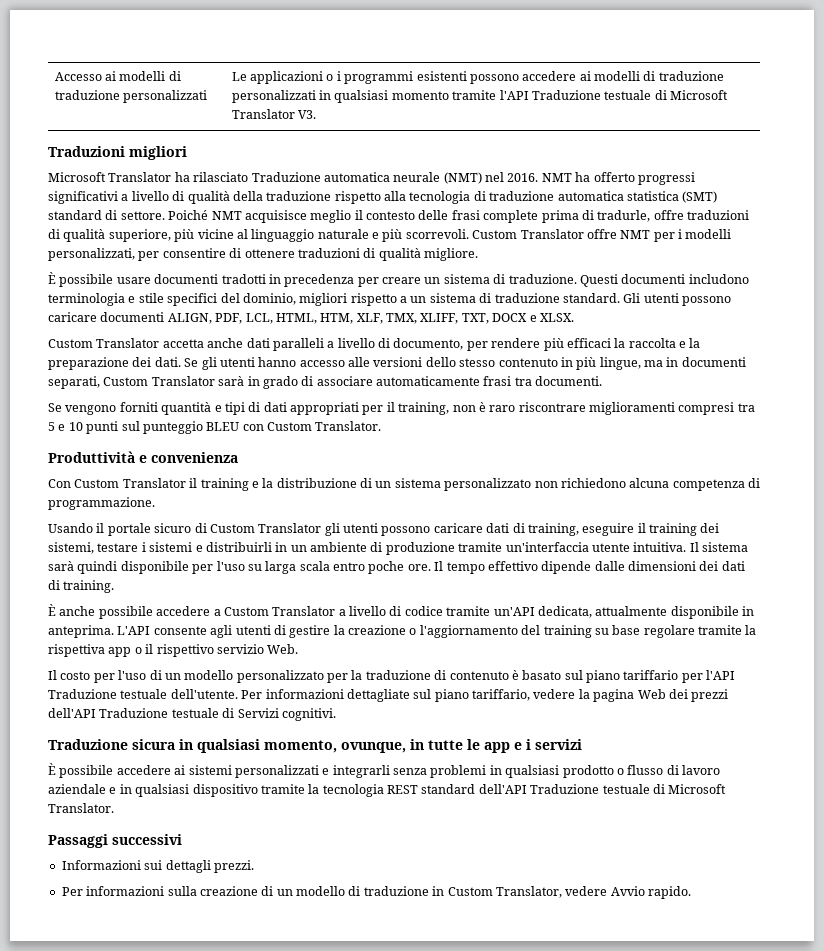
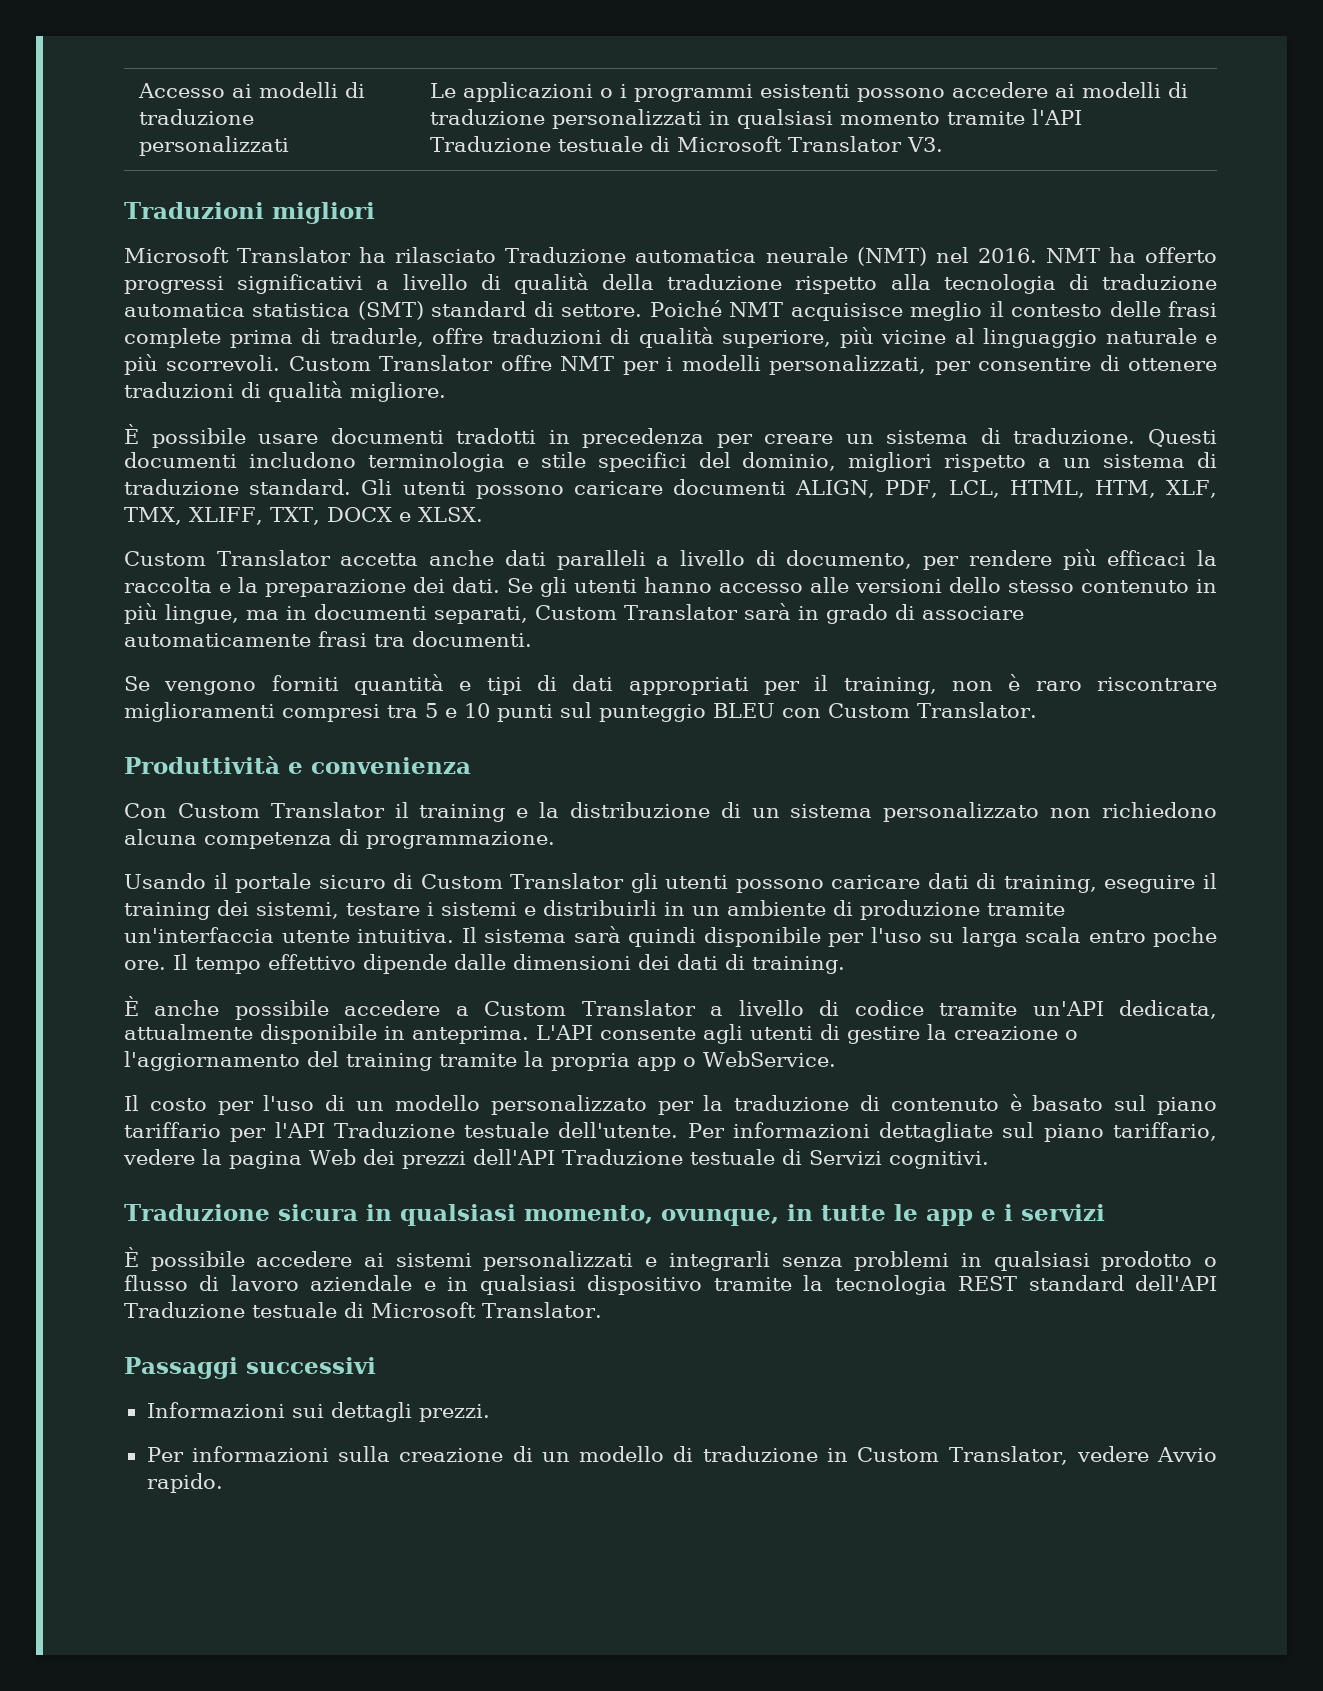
- L'API consente agli utenti di gestire la creazione o l'aggiornamento del training su base regolare tramite la rispettiva app o il rispettivo servizio Web.
+ L'API consente agli utenti di gestire la creazione o l'aggiornamento del training tramite la propria app o WebService.

